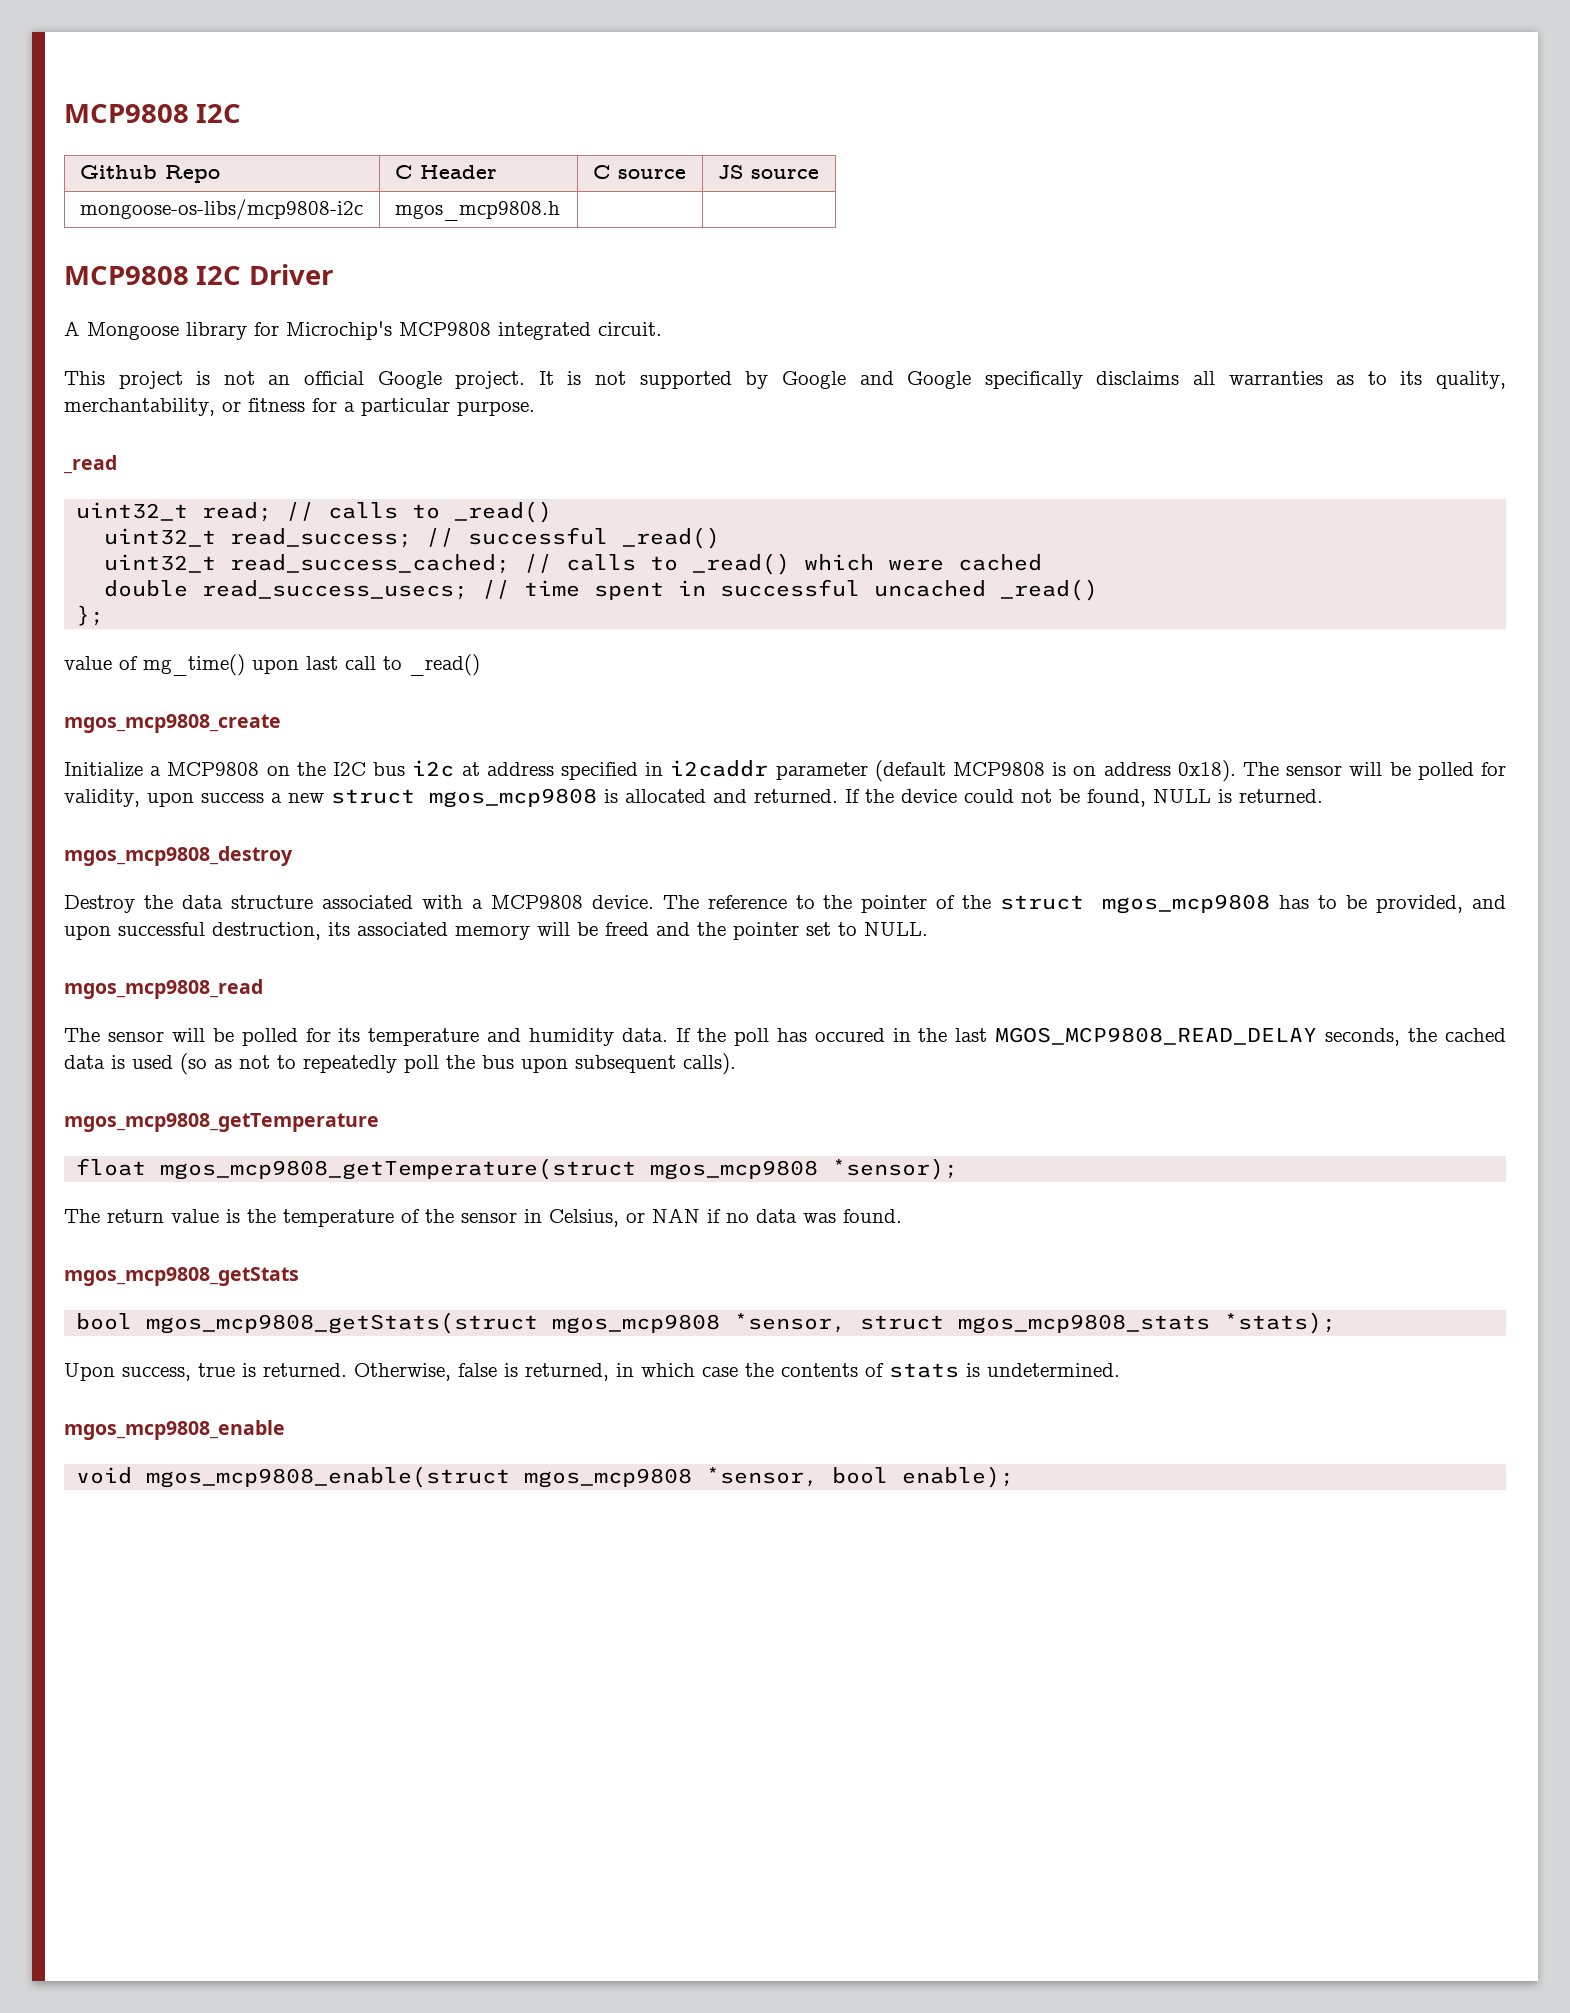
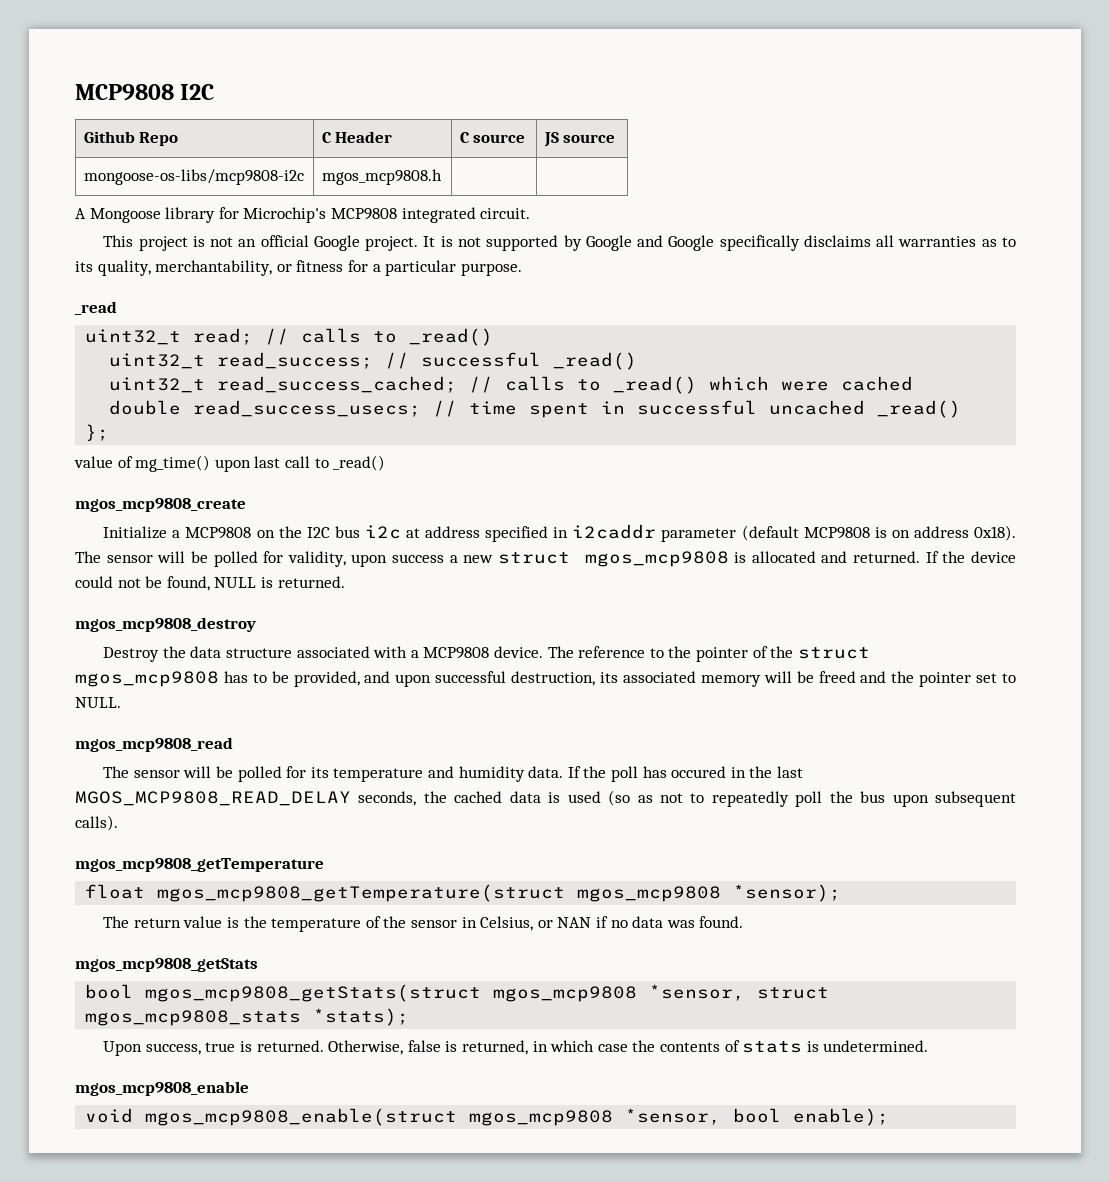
- MCP9808 I2C Driver

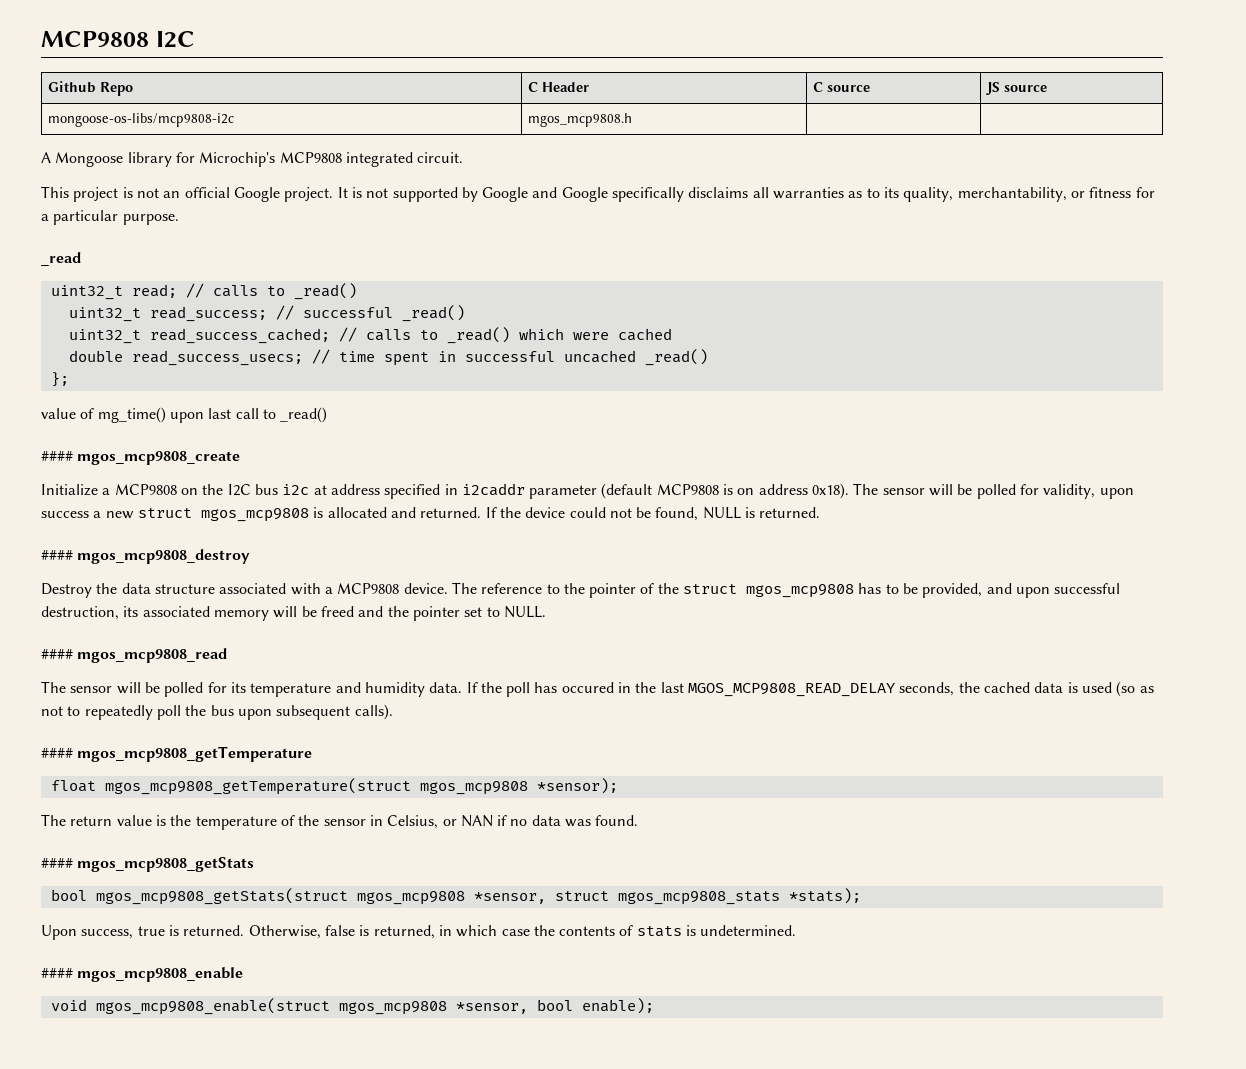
- mgos_mcp9808_create
+ #### mgos_mcp9808_create
- mgos_mcp9808_destroy
+ #### mgos_mcp9808_destroy
- mgos_mcp9808_read
+ #### mgos_mcp9808_read
- mgos_mcp9808_getTemperature
+ #### mgos_mcp9808_getTemperature
- mgos_mcp9808_getStats
+ #### mgos_mcp9808_getStats
- mgos_mcp9808_enable
+ #### mgos_mcp9808_enable

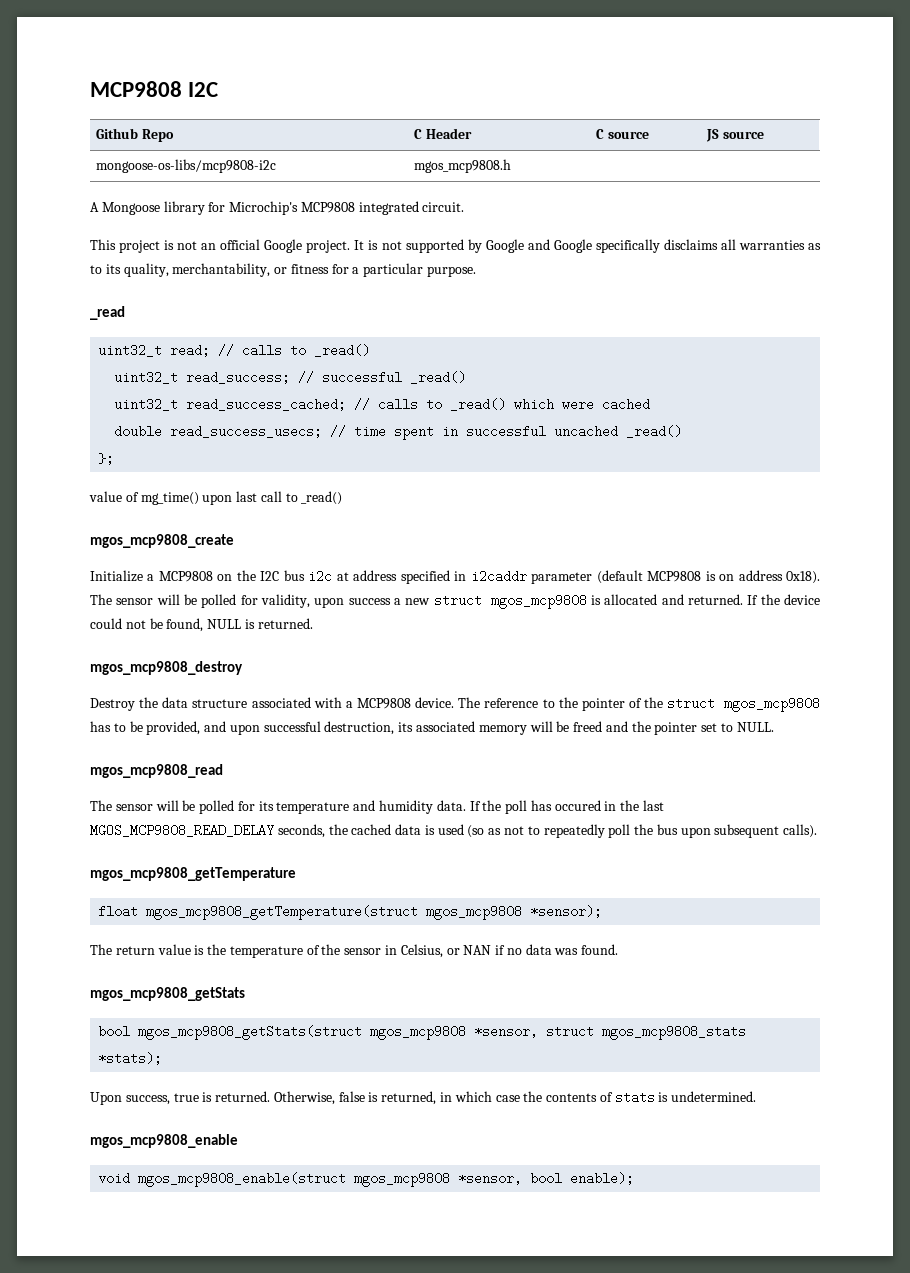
- #### mgos_mcp9808_create
+ mgos_mcp9808_create
- #### mgos_mcp9808_destroy
+ mgos_mcp9808_destroy
- #### mgos_mcp9808_read
+ mgos_mcp9808_read
- #### mgos_mcp9808_getTemperature
+ mgos_mcp9808_getTemperature
- #### mgos_mcp9808_getStats
+ mgos_mcp9808_getStats
- #### mgos_mcp9808_enable
+ mgos_mcp9808_enable

